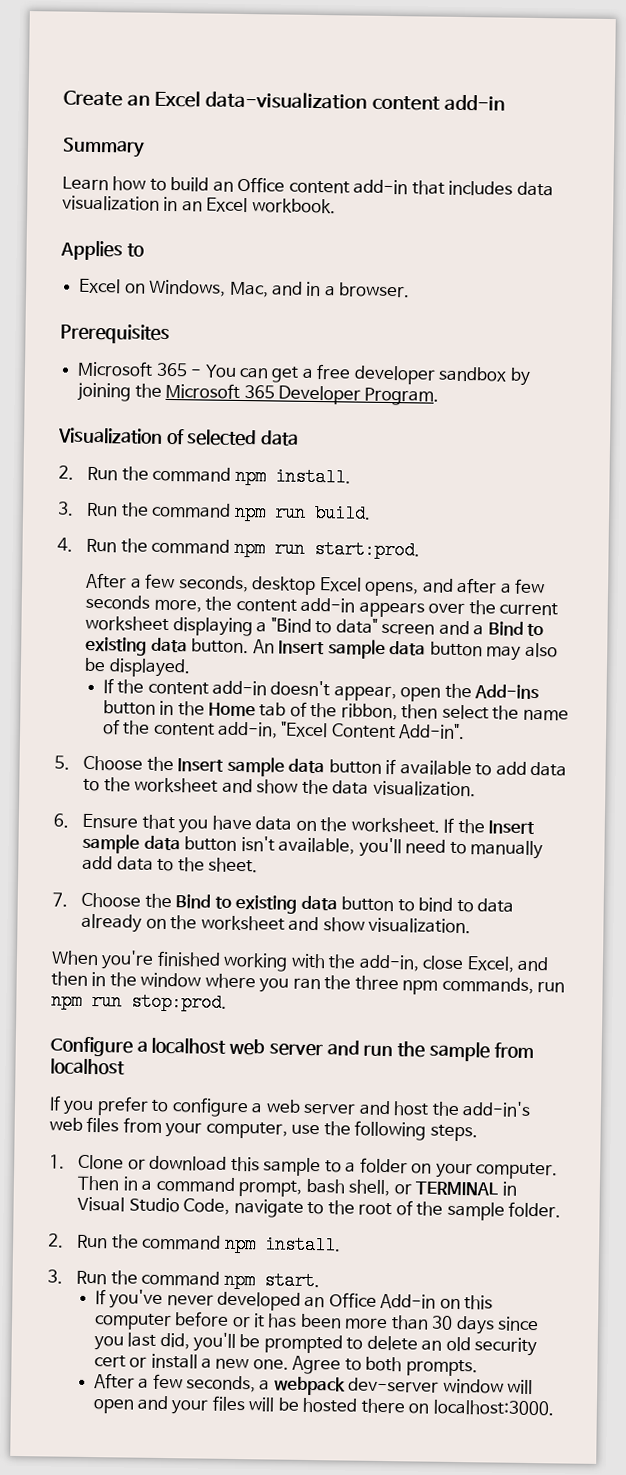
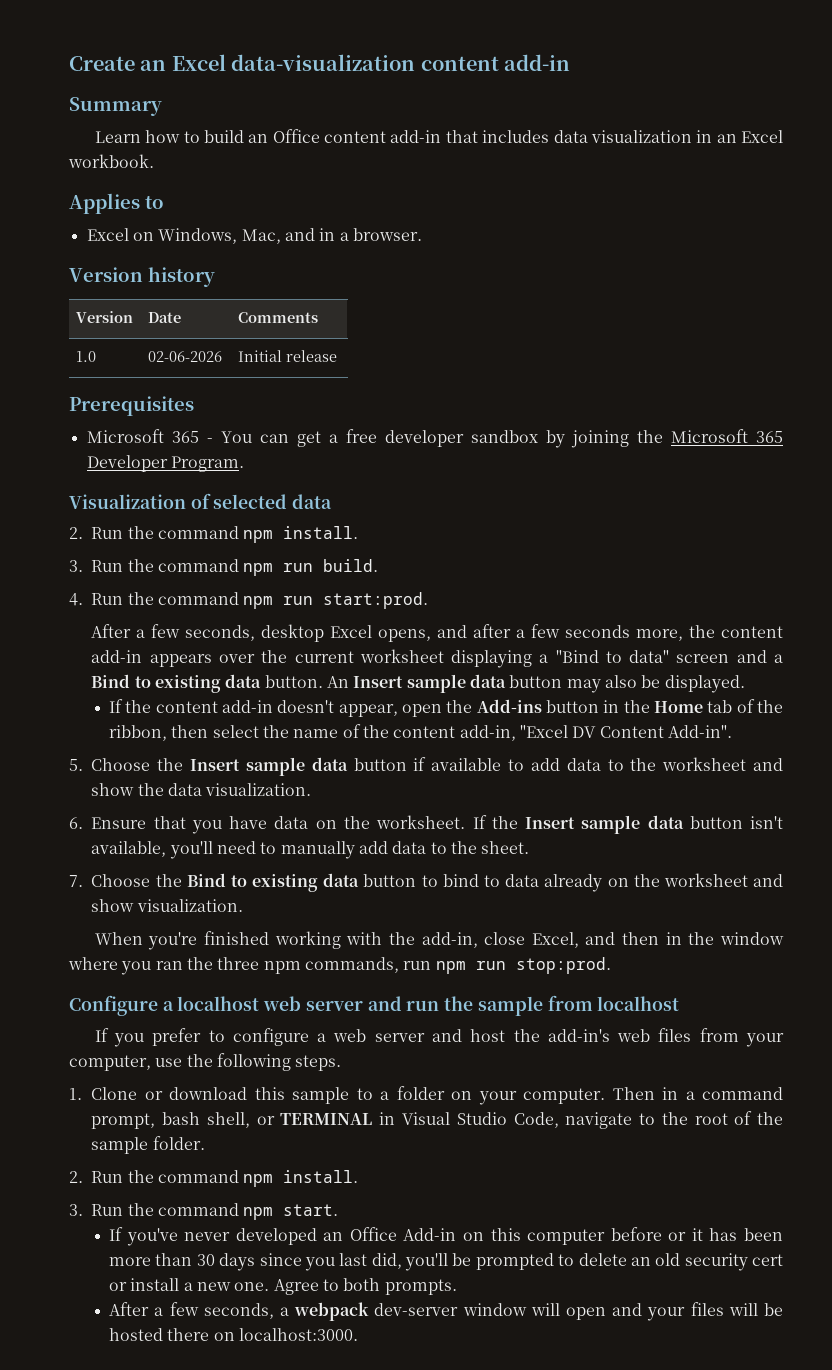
+ Version history
+ Version | Date | Comments
+ 1.0 | 02-06-2026 | Initial release
- If the content add-in doesn't appear, open the Add-ins button in the Home tab of the ribbon, then select the name of the content add-in, "Excel Content Add-in".
+ If the content add-in doesn't appear, open the Add-ins button in the Home tab of the ribbon, then select the name of the content add-in, "Excel DV Content Add-in".

